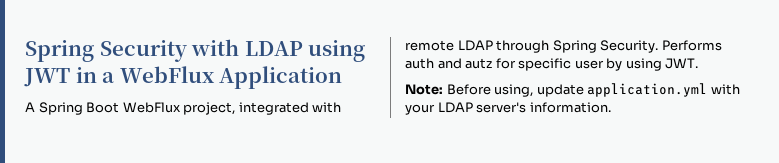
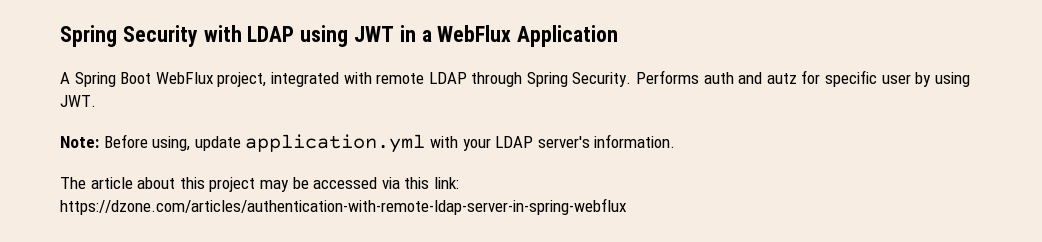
+ The article about this project may be accessed via this link: https://dzone.com/articles/authentication-with-remote-ldap-server-in-spring-webflux

